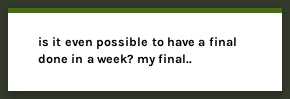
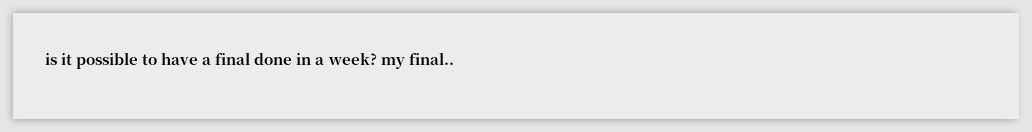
- is it even possible to have a final done in a week? my final..
+ is it possible to have a final done in a week? my final..

